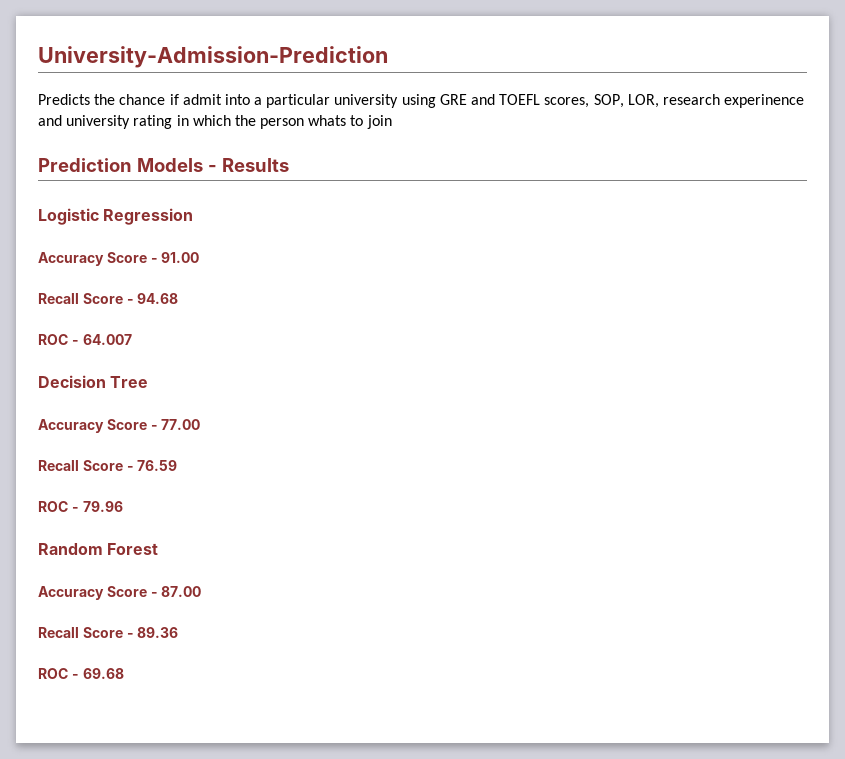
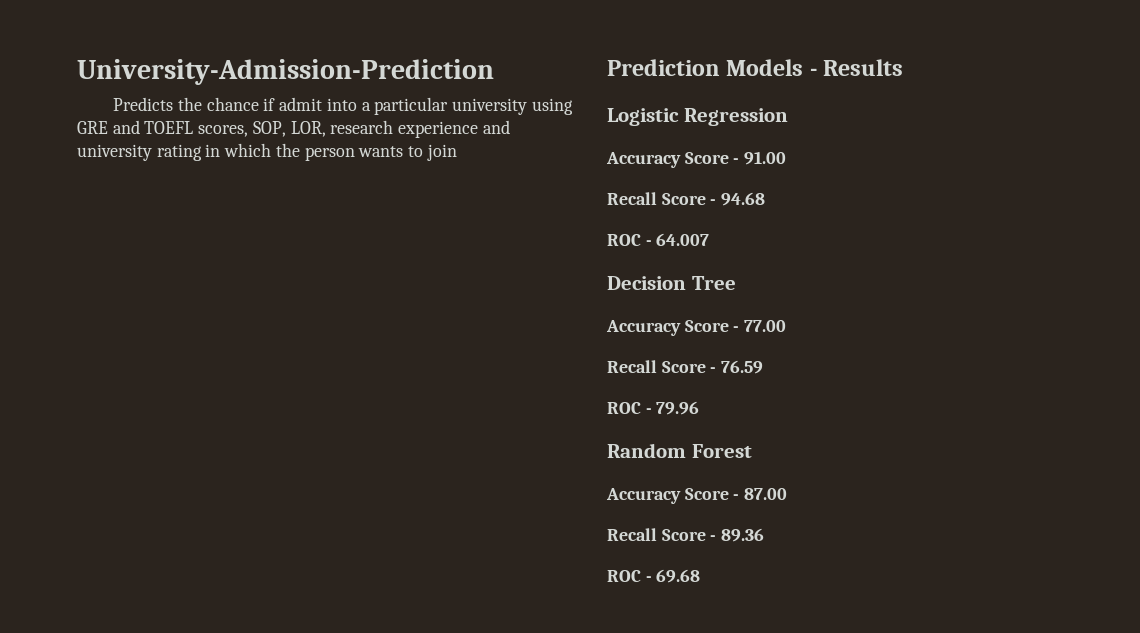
- Predicts the chance if admit into a particular university using GRE and TOEFL scores, SOP, LOR, research experinence and university rating in which the person whats to join
+ Predicts the chance if admit into a particular university using GRE and TOEFL scores, SOP, LOR, research experience and university rating in which the person wants to join

